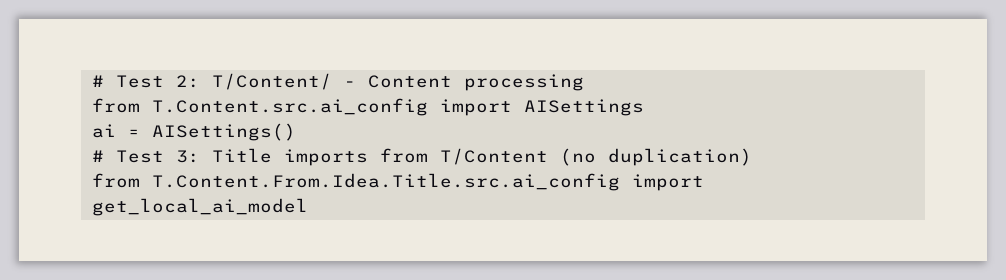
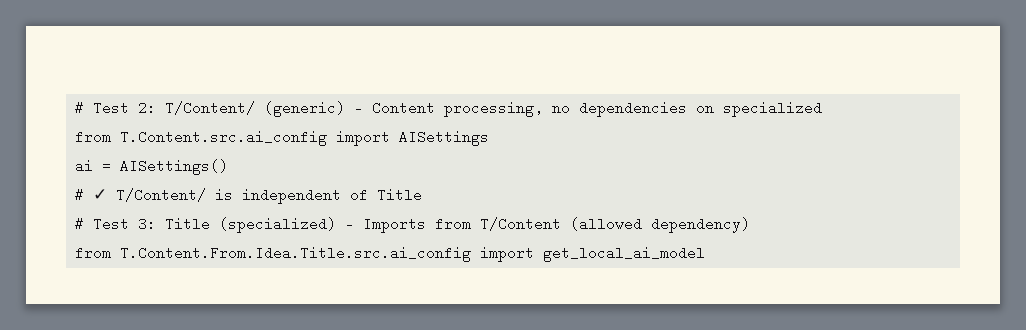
- # Test 2: T/Content/ - Content processing
+ # Test 2: T/Content/ (generic) - Content processing, no dependencies on specialized
- # Test 3: Title imports from T/Content (no duplication)
+ # ✓ T/Content/ is independent of Title
+ # Test 3: Title (specialized) - Imports from T/Content (allowed dependency)

